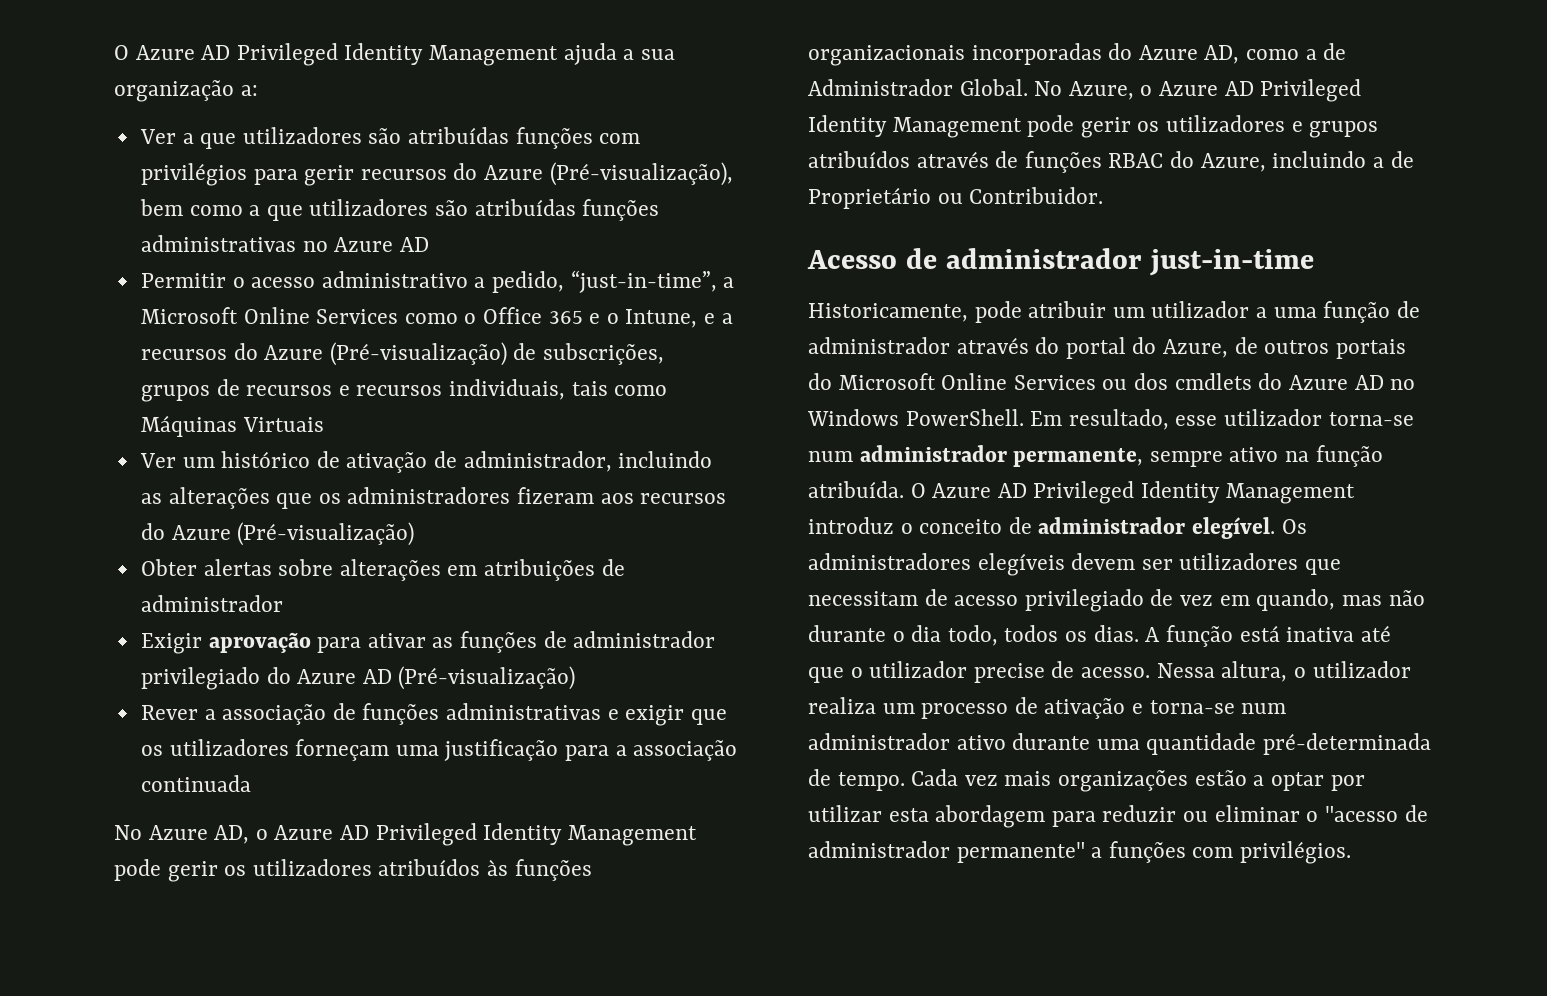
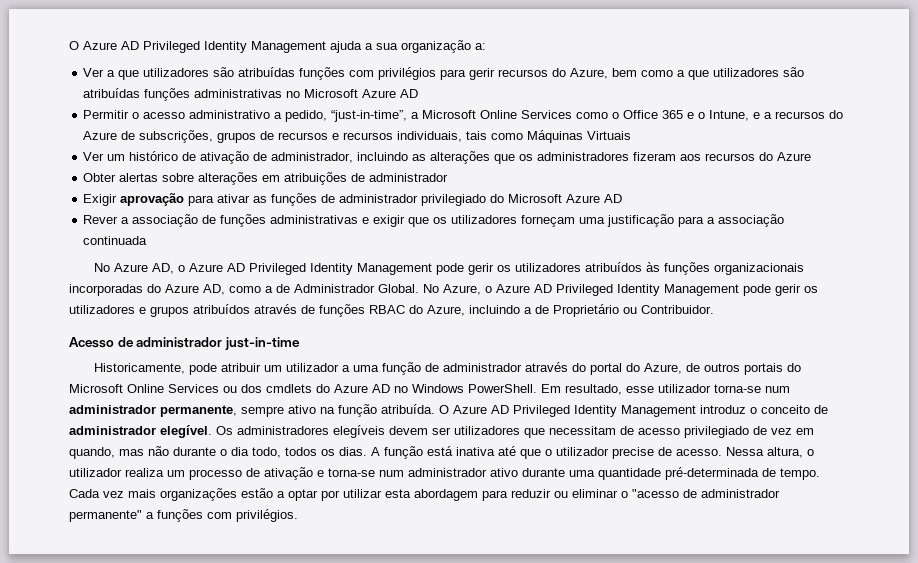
- Ver a que utilizadores são atribuídas funções com privilégios para gerir recursos do Azure (Pré-visualização), bem como a que utilizadores são atribuídas funções administrativas no Azure AD
+ Ver a que utilizadores são atribuídas funções com privilégios para gerir recursos do Azure, bem como a que utilizadores são atribuídas funções administrativas no Microsoft Azure AD
- Permitir o acesso administrativo a pedido, “just-in-time”, a Microsoft Online Services como o Office 365 e o Intune, e a recursos do Azure (Pré-visualização) de subscrições, grupos de recursos e recursos individuais, tais como Máquinas Virtuais
+ Permitir o acesso administrativo a pedido, “just-in-time”, a Microsoft Online Services como o Office 365 e o Intune, e a recursos do Azure de subscrições, grupos de recursos e recursos individuais, tais como Máquinas Virtuais
- Ver um histórico de ativação de administrador, incluindo as alterações que os administradores fizeram aos recursos do Azure (Pré-visualização)
+ Ver um histórico de ativação de administrador, incluindo as alterações que os administradores fizeram aos recursos do Azure
- Exigir aprovação para ativar as funções de administrador privilegiado do Azure AD (Pré-visualização)
+ Exigir aprovação para ativar as funções de administrador privilegiado do Microsoft Azure AD

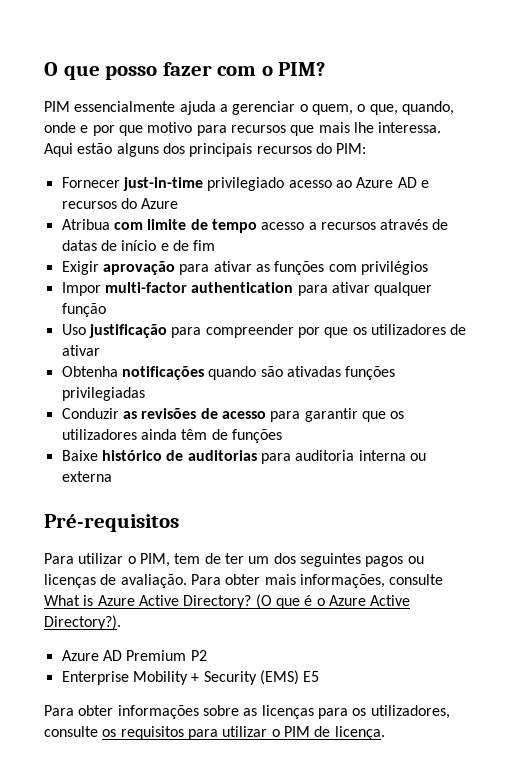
- O Azure AD Privileged Identity Management ajuda a sua organização a:
- Ver a que utilizadores são atribuídas funções com privilégios para gerir recursos do Azure, bem como a que utilizadores são atribuídas funções administrativas no Microsoft Azure AD
- Permitir o acesso administrativo a pedido, “just-in-time”, a Microsoft Online Services como o Office 365 e o Intune, e a recursos do Azure de subscrições, grupos de recursos e recursos individuais, tais como Máquinas Virtuais
- Ver um histórico de ativação de administrador, incluindo as alterações que os administradores fizeram aos recursos do Azure
- Obter alertas sobre alterações em atribuições de administrador
+ O que posso fazer com o PIM?
+ PIM essencialmente ajuda a gerenciar o quem, o que, quando, onde e por que motivo para recursos que mais lhe interessa. Aqui estão alguns dos principais recursos do PIM:
+ Fornecer just-in-time privilegiado acesso ao Azure AD e recursos do Azure
+ Atribua com limite de tempo acesso a recursos através de datas de início e de fim
- Exigir aprovação para ativar as funções de administrador privilegiado do Microsoft Azure AD
- Rever a associação de funções administrativas e exigir que os utilizadores forneçam uma justificação para a associação continuada
- No Azure AD, o Azure AD Privileged Identity Management pode gerir os utilizadores atribuídos às funções organizacionais incorporadas do Azure AD, como a de Administrador Global. No Azure, o Azure AD Privileged Identity Management pode gerir os utilizadores e grupos atribuídos através de funções RBAC do Azure, incluindo a de Proprietário ou Contribuidor.
- Acesso de administrador just-in-time
- Historicamente, pode atribuir um utilizador a uma função de administrador através do portal do Azure, de outros portais do Microsoft Online Services ou dos cmdlets do Azure AD no Windows PowerShell. Em resultado, esse utilizador torna-se num administrador permanente, sempre ativo na função atribuída. O Azure AD Privileged Identity Management introduz o conceito de administrador elegível. Os administradores elegíveis devem ser utilizadores que necessitam de acesso privilegiado de vez em quando, mas não durante o dia todo, todos os dias. A função está inativa até que o utilizador precise de acesso. Nessa altura, o utilizador realiza um processo de ativação e torna-se num administrador ativo durante uma quantidade pré-determinada de tempo. Cada vez mais organizações estão a optar por utilizar esta abordagem para reduzir ou eliminar o "acesso de administrador permanente" a funções com privilégios.
+ Exigir aprovação para ativar as funções com privilégios
+ Impor multi-factor authentication para ativar qualquer função
+ Uso justificação para compreender por que os utilizadores de ativar
+ Obtenha notificações quando são ativadas funções privilegiadas
+ Conduzir as revisões de acesso para garantir que os utilizadores ainda têm de funções
+ Baixe histórico de auditorias para auditoria interna ou externa
+ Pré-requisitos
+ Para utilizar o PIM, tem de ter um dos seguintes pagos ou licenças de avaliação. Para obter mais informações, consulte What is Azure Active Directory? (O que é o Azure Active Directory?).
+ Azure AD Premium P2
+ Enterprise Mobility + Security (EMS) E5
+ Para obter informações sobre as licenças para os utilizadores, consulte os requisitos para utilizar o PIM de licença.

